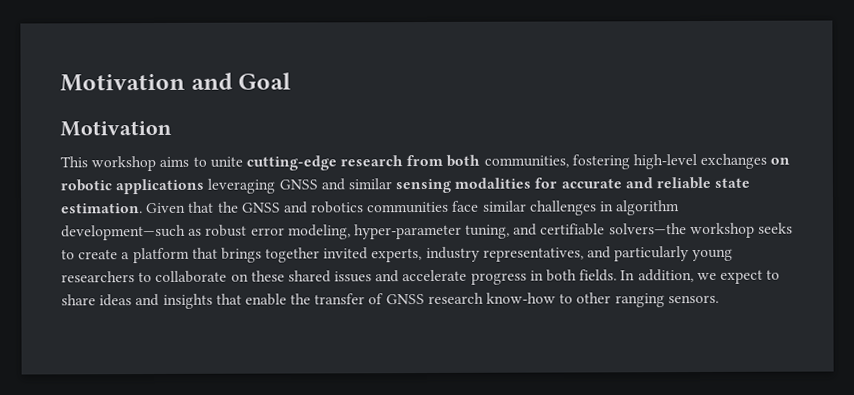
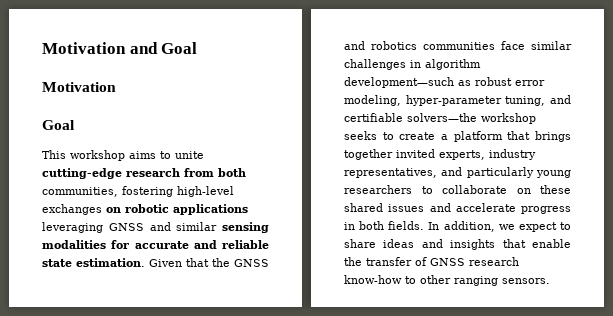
  Motivation and Goal
  Motivation
+ Goal

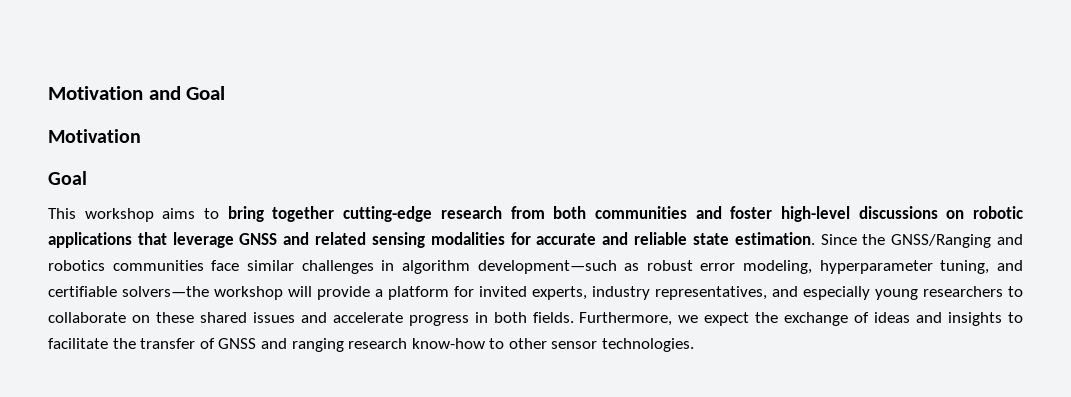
- This workshop aims to unite cutting-edge research from both communities, fostering high-level exchanges on robotic applications leveraging GNSS and similar sensing modalities for accurate and reliable state estimation.
+ This workshop aims to bring together cutting-edge research from both communities and foster high-level discussions on robotic applications that leverage GNSS and related sensing modalities for accurate and reliable state estimation.
- Given that the GNSS and robotics communities face similar challenges in algorithm development—such as robust error modeling, hyper-parameter tuning, and certifiable solvers—the workshop seeks to create a platform that brings together invited experts, industry representatives, and particularly young researchers to collaborate on these shared issues and accelerate progress in both fields.
+ Since the GNSS/Ranging and robotics communities face similar challenges in algorithm development—such as robust error modeling, hyperparameter tuning, and certifiable solvers—the workshop will provide a platform for invited experts, industry representatives, and especially young researchers to collaborate on these shared issues and accelerate progress in both fields.
- In addition, we expect to share ideas and insights that enable the transfer of GNSS research know-how to other ranging sensors.
+ Furthermore, we expect the exchange of ideas and insights to facilitate the transfer of GNSS and ranging research know-how to other sensor technologies.

